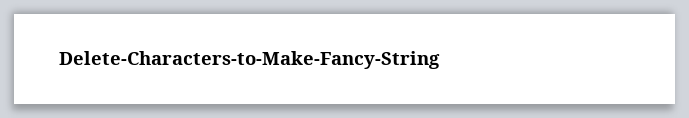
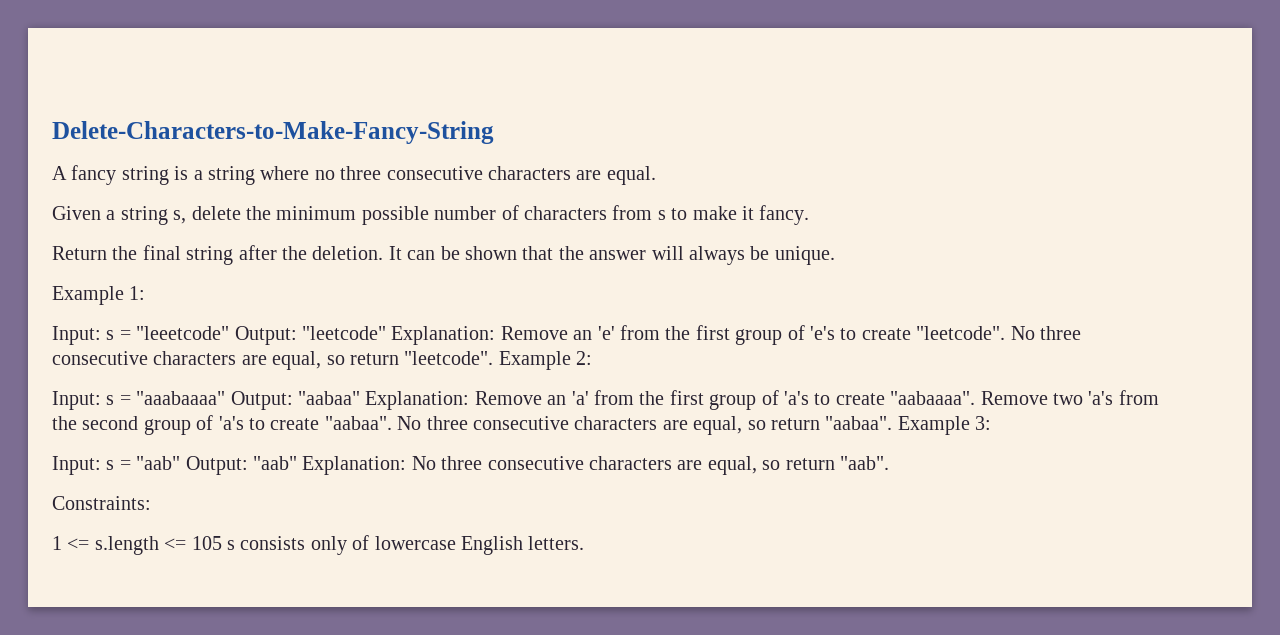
+ A fancy string is a string where no three consecutive characters are equal.
+ Given a string s, delete the minimum possible number of characters from s to make it fancy.
+ Return the final string after the deletion. It can be shown that the answer will always be unique.
+ Example 1:
+ Input: s = "leeetcode" Output: "leetcode" Explanation: Remove an 'e' from the first group of 'e's to create "leetcode". No three consecutive characters are equal, so return "leetcode". Example 2:
+ Input: s = "aaabaaaa" Output: "aabaa" Explanation: Remove an 'a' from the first group of 'a's to create "aabaaaa". Remove two 'a's from the second group of 'a's to create "aabaa". No three consecutive characters are equal, so return "aabaa". Example 3:
+ Input: s = "aab" Output: "aab" Explanation: No three consecutive characters are equal, so return "aab".
+ Constraints:
+ 1 <= s.length <= 105 s consists only of lowercase English letters.

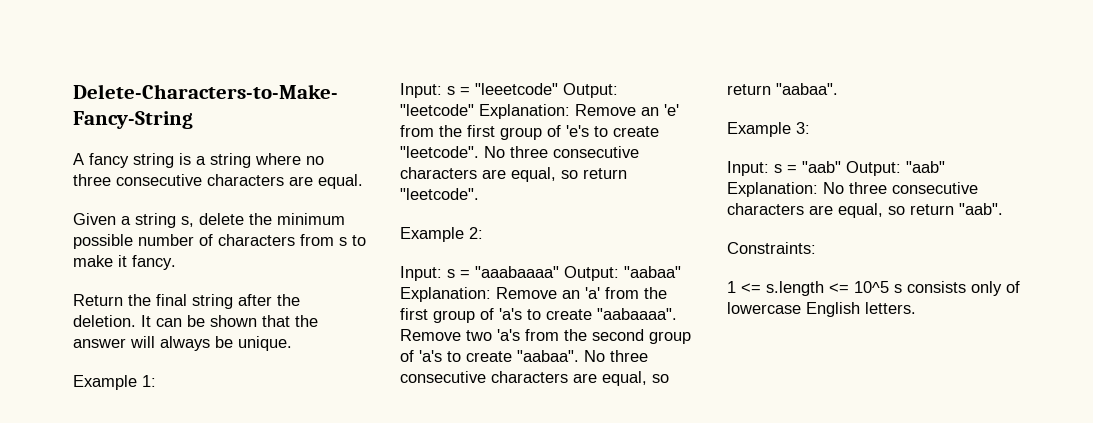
- No three consecutive characters are equal, so return "leetcode". Example 2:
+ No three consecutive characters are equal, so return "leetcode".
+ Example 2:
- No three consecutive characters are equal, so return "aabaa". Example 3:
+ No three consecutive characters are equal, so return "aabaa".
+ Example 3:
- 1 <= s.length <= 105 s consists only of lowercase English letters.
+ 1 <= s.length <= 10^5 s consists only of lowercase English letters.

